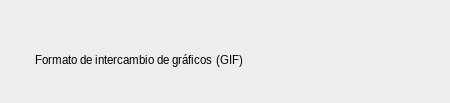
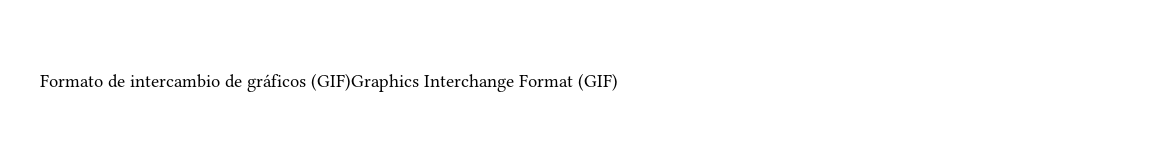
- Formato de intercambio de gráficos (GIF)
+ Formato de intercambio de gráficos (GIF)Graphics Interchange Format (GIF)

